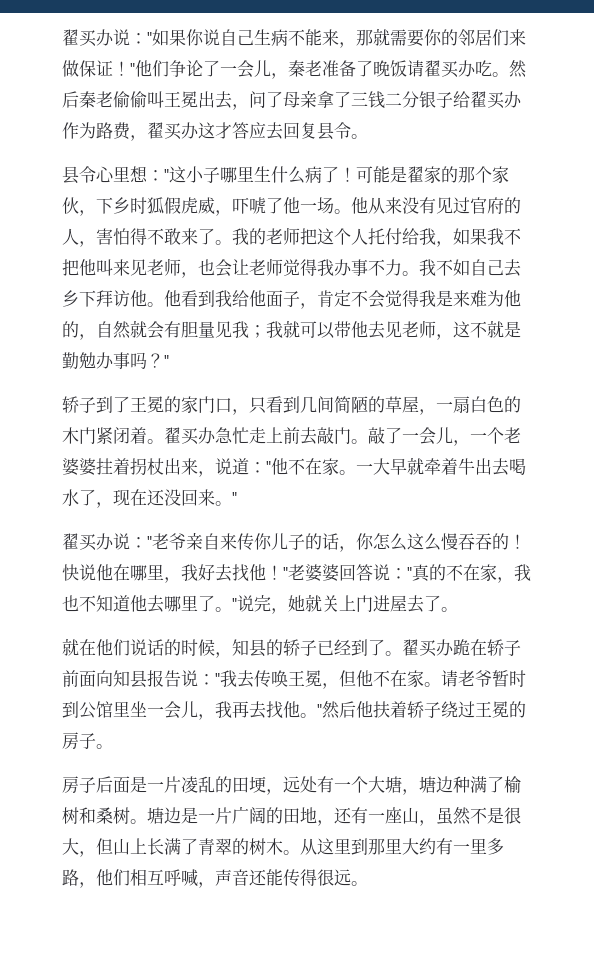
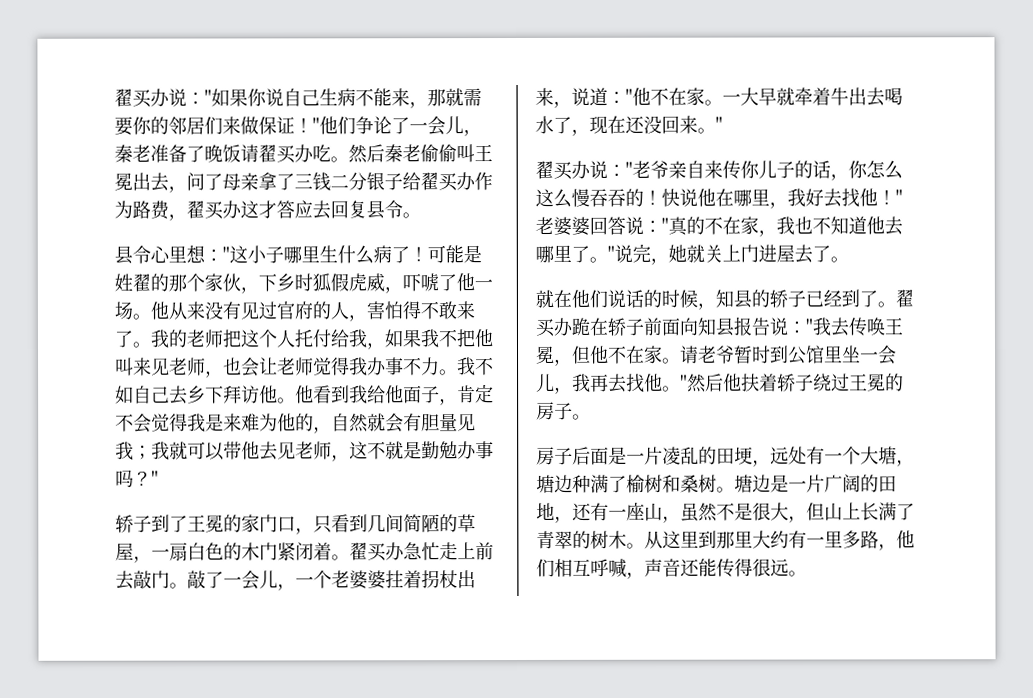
- 可能是翟家的那个家伙，下乡时狐假虎威，吓唬了他一场。
+ 可能是姓翟的那个家伙，下乡时狐假虎威，吓唬了他一场。

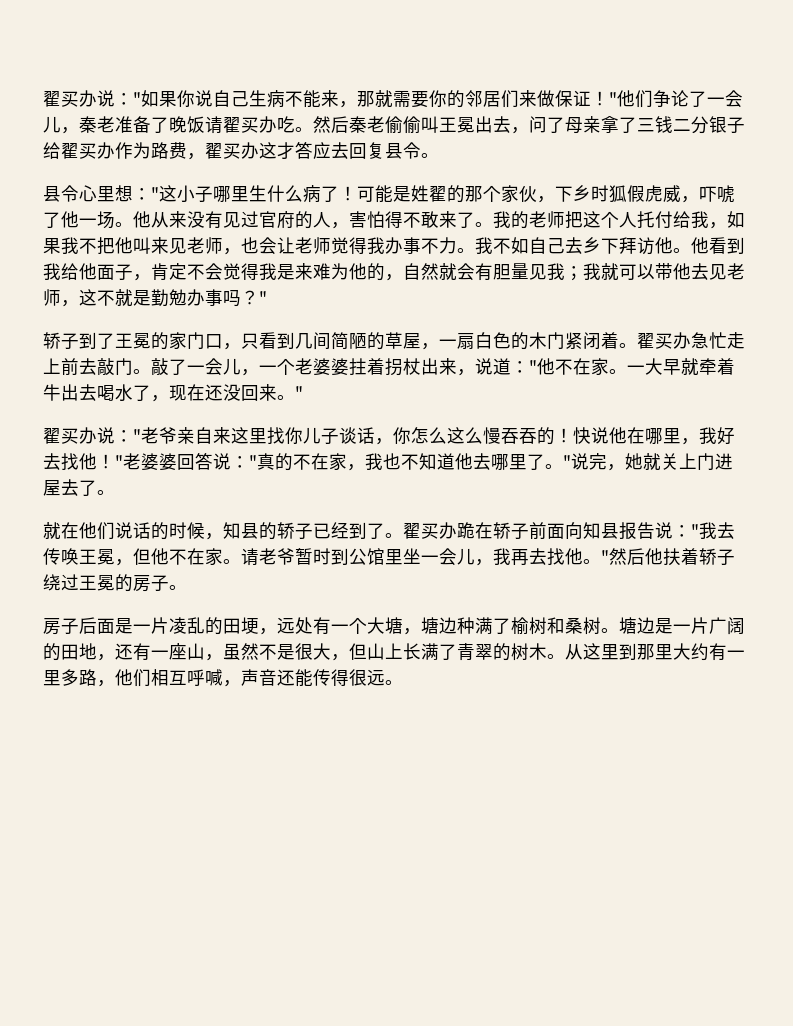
- 翟买办说："老爷亲自来传你儿子的话，你怎么这么慢吞吞的！
+ 翟买办说："老爷亲自来这里找你儿子谈话，你怎么这么慢吞吞的！

